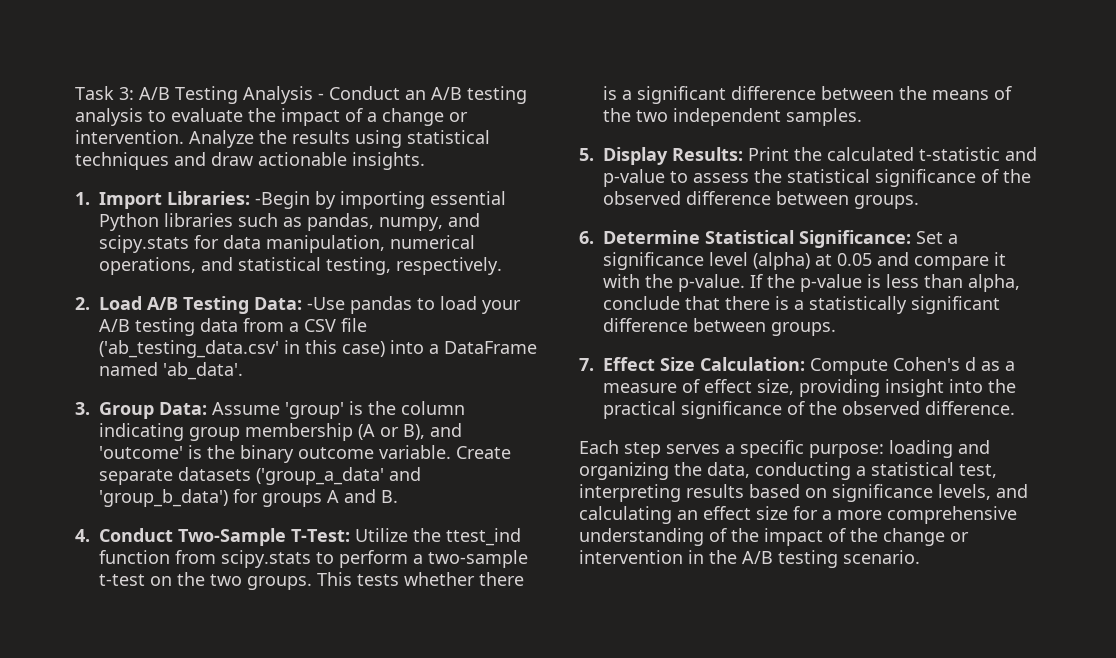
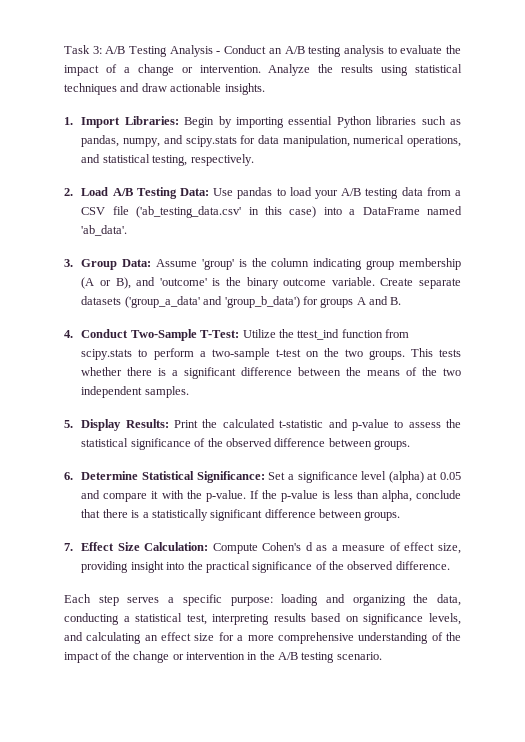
- 1. Import Libraries: -Begin by importing essential Python libraries such as pandas, numpy, and scipy.stats for data manipulation, numerical operations, and statistical testing, respectively.
+ 1. Import Libraries: Begin by importing essential Python libraries such as pandas, numpy, and scipy.stats for data manipulation, numerical operations, and statistical testing, respectively.
- 2. Load A/B Testing Data: -Use pandas to load your A/B testing data from a CSV file ('ab_testing_data.csv' in this case) into a DataFrame named 'ab_data'.
+ 2. Load A/B Testing Data: Use pandas to load your A/B testing data from a CSV file ('ab_testing_data.csv' in this case) into a DataFrame named 'ab_data'.

